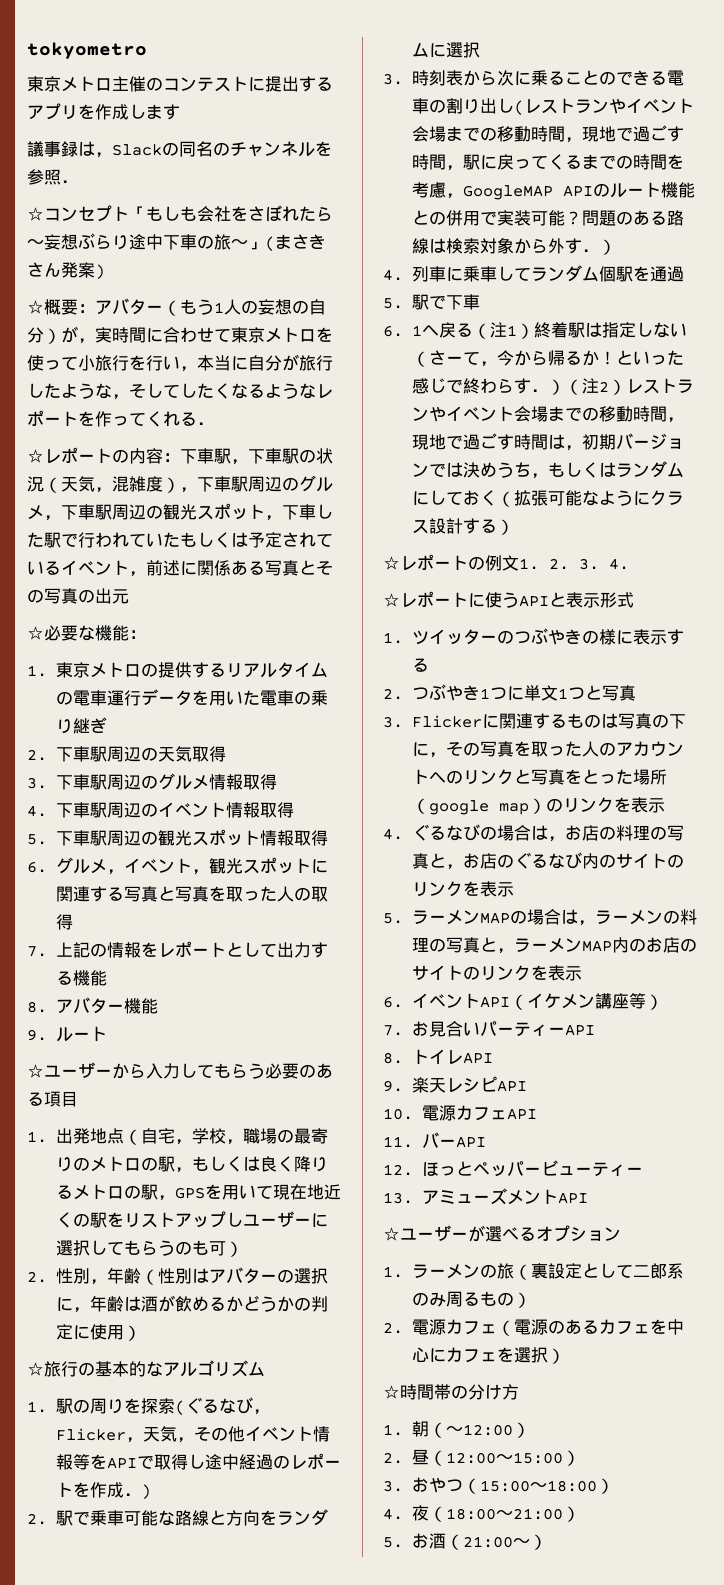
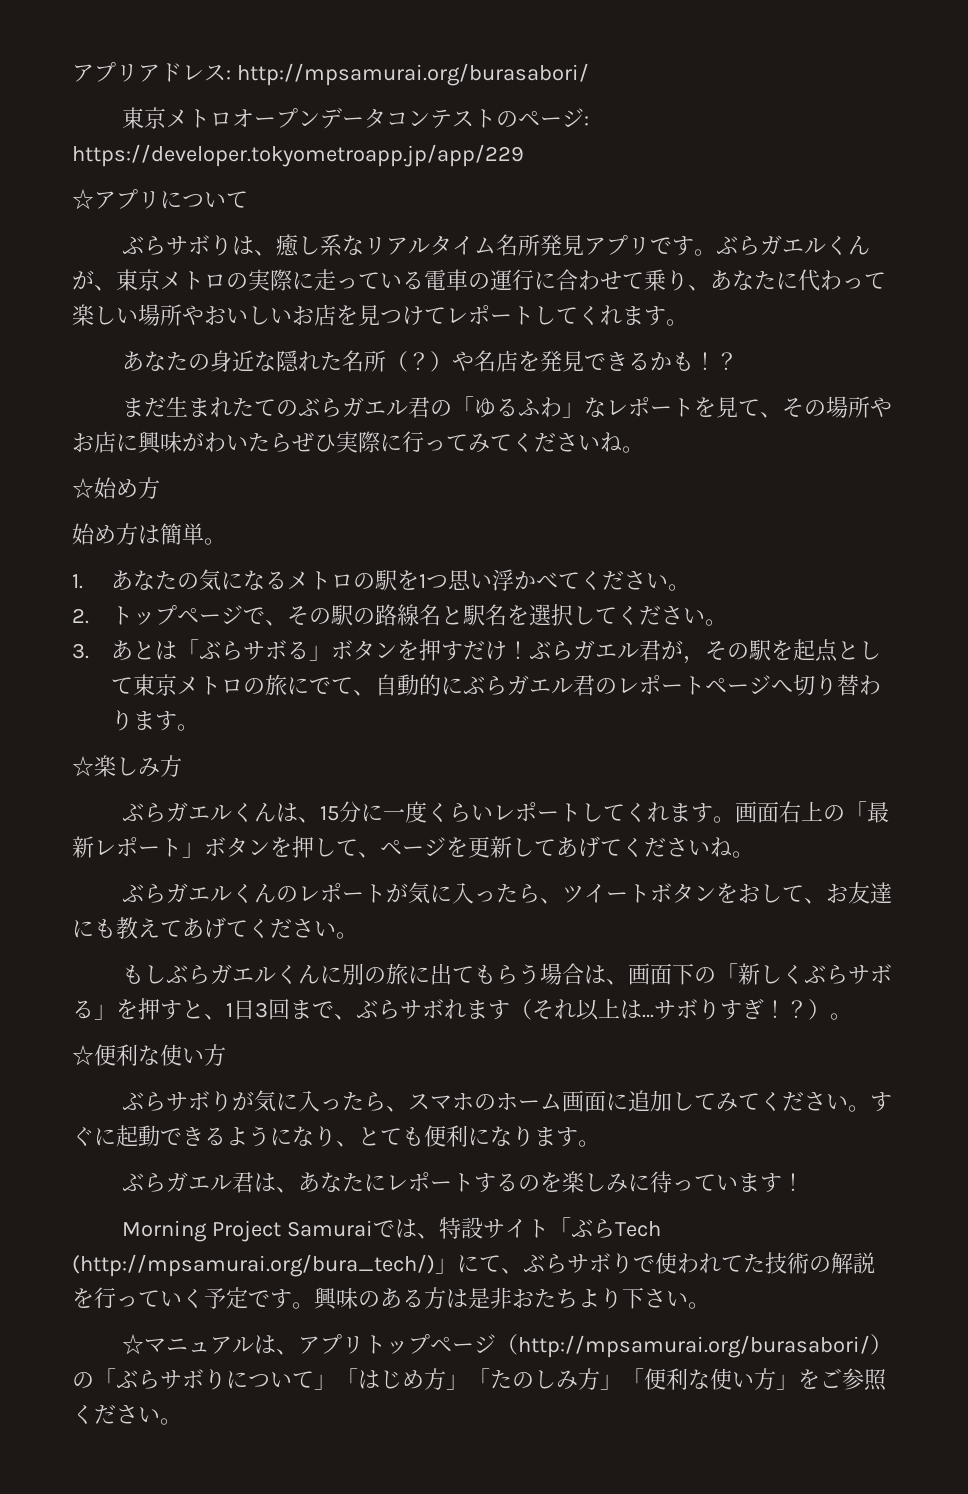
- tokyometro
- 東京メトロ主催のコンテストに提出するアプリを作成します
- 議事録は，Slackの同名のチャンネルを参照．
- ☆コンセプト「もしも会社をさぼれたら〜妄想ぶらり途中下車の旅〜」(まさきさん発案)
- ☆概要：アバター（もう1人の妄想の自分）が，実時間に合わせて東京メトロを使って小旅行を行い，本当に自分が旅行したような，そしてしたくなるようなレポートを作ってくれる．
- ☆レポートの内容：下車駅，下車駅の状況（天気，混雑度），下車駅周辺のグルメ，下車駅周辺の観光スポット，下車した駅で行われていたもしくは予定されているイベント，前述に関係ある写真とその写真の出元
- ☆必要な機能：
- 1.東京メトロの提供するリアルタイムの電車運行データを用いた電車の乗り継ぎ
- 2.下車駅周辺の天気取得
- 3.下車駅周辺のグルメ情報取得
- 4.下車駅周辺のイベント情報取得
- 5.下車駅周辺の観光スポット情報取得
- 6.グルメ，イベント，観光スポットに関連する写真と写真を取った人の取得
- 7.上記の情報をレポートとして出力する機能
- 8.アバター機能
- 9.ルート
- ☆ユーザーから入力してもらう必要のある項目
- 1.出発地点（自宅，学校，職場の最寄りのメトロの駅，もしくは良く降りるメトロの駅，GPSを用いて現在地近くの駅をリストアップしユーザーに選択してもらうのも可）
- 2.性別，年齢（性別はアバターの選択に，年齢は酒が飲めるかどうかの判定に使用）
- ☆旅行の基本的なアルゴリズム
- 1.駅の周りを探索(ぐるなび，Flicker，天気，その他イベント情報等をAPIで取得し途中経過のレポートを作成．)
- 2.駅で乗車可能な路線と方向をランダムに選択
- 3.時刻表から次に乗ることのできる電車の割り出し(レストランやイベント会場までの移動時間，現地で過ごす時間，駅に戻ってくるまでの時間を考慮，GoogleMAP APIのルート機能との併用で実装可能？問題のある路線は検索対象から外す．）
- 4.列車に乗車してランダム個駅を通過
- 5.駅で下車
- 6. 1へ戻る（注1）終着駅は指定しない（さーて，今から帰るか！といった感じで終わらす．）（注2）レストランやイベント会場までの移動時間，現地で過ごす時間は，初期バージョンでは決めうち，もしくはランダムにしておく（拡張可能なようにクラス設計する）
- ☆レポートの例文1. 2. 3. 4.
- ☆レポートに使うAPIと表示形式
- 1.ツイッターのつぶやきの様に表示する
- 2.つぶやき1つに単文1つと写真
- 3. Flickerに関連するものは写真の下に，その写真を取った人のアカウントへのリンクと写真をとった場所（google map）のリンクを表示
- 4.ぐるなびの場合は，お店の料理の写真と，お店のぐるなび内のサイトのリンクを表示
- 5.ラーメンMAPの場合は，ラーメンの料理の写真と，ラーメンMAP内のお店のサイトのリンクを表示
- 6.イベントAPI（イケメン講座等）
- 7.お見合いパーティーAPI
- 8.トイレAPI
- 9.楽天レシピAPI
- 10.電源カフェAPI
- 11.バーAPI
- 12.ほっとペッパービューティー
- 13.アミューズメントAPI
- ☆ユーザーが選べるオプション
- 1.ラーメンの旅（裏設定として二郎系のみ周るもの）
- 2.電源カフェ（電源のあるカフェを中心にカフェを選択）
- ☆時間帯の分け方
- 1.朝（〜12:00）
- 2.昼（12:00〜15:00）
- 3.おやつ（15:00〜18:00）
- 4.夜（18:00〜21:00）
- 5.お酒（21:00〜）
+ アプリアドレス: http://mpsamurai.org/burasabori/
+ 東京メトロオープンデータコンテストのページ: https://developer.tokyometroapp.jp/app/229
+ ☆アプリについて
+ ぶらサボりは、癒し系なリアルタイム名所発見アプリです。ぶらガエルくんが、東京メトロの実際に走っている電車の運行に合わせて乗り、あなたに代わって楽しい場所やおいしいお店を見つけてレポートしてくれます。
+ あなたの身近な隠れた名所（？）や名店を発見できるかも！？
+ まだ生まれたてのぶらガエル君の「ゆるふわ」なレポートを見て、その場所やお店に興味がわいたらぜひ実際に行ってみてくださいね。
+ ☆始め方
+ 始め方は簡単。
+ 1.あなたの気になるメトロの駅を1つ思い浮かべてください。
+ 2.トップページで、その駅の路線名と駅名を選択してください。
+ 3.あとは「ぶらサボる」ボタンを押すだけ！ぶらガエル君が，その駅を起点として東京メトロの旅にでて、自動的にぶらガエル君のレポートページへ切り替わります。
+ ☆楽しみ方
+ ぶらガエルくんは、15分に一度くらいレポートしてくれます。画面右上の「最新レポート」ボタンを押して、ページを更新してあげてくださいね。
+ ぶらガエルくんのレポートが気に入ったら、ツイートボタンをおして、お友達にも教えてあげてください。
+ もしぶらガエルくんに別の旅に出てもらう場合は、画面下の「新しくぶらサボる」を押すと、1日3回まで、ぶらサボれます（それ以上は…サボりすぎ！？）。
+ ☆便利な使い方
+ ぶらサボりが気に入ったら、スマホのホーム画面に追加してみてください。すぐに起動できるようになり、とても便利になります。
+ ぶらガエル君は、あなたにレポートするのを楽しみに待っています！
+ Morning Project Samuraiでは、特設サイト「ぶらTech (http://mpsamurai.org/bura_tech/)」にて、ぶらサボりで使われてた技術の解説を行っていく予定です。興味のある方は是非おたちより下さい。
+ ☆マニュアルは、アプリトップページ（http://mpsamurai.org/burasabori/）の「ぶらサボりについて」「はじめ方」「たのしみ方」「便利な使い方」をご参照ください。

